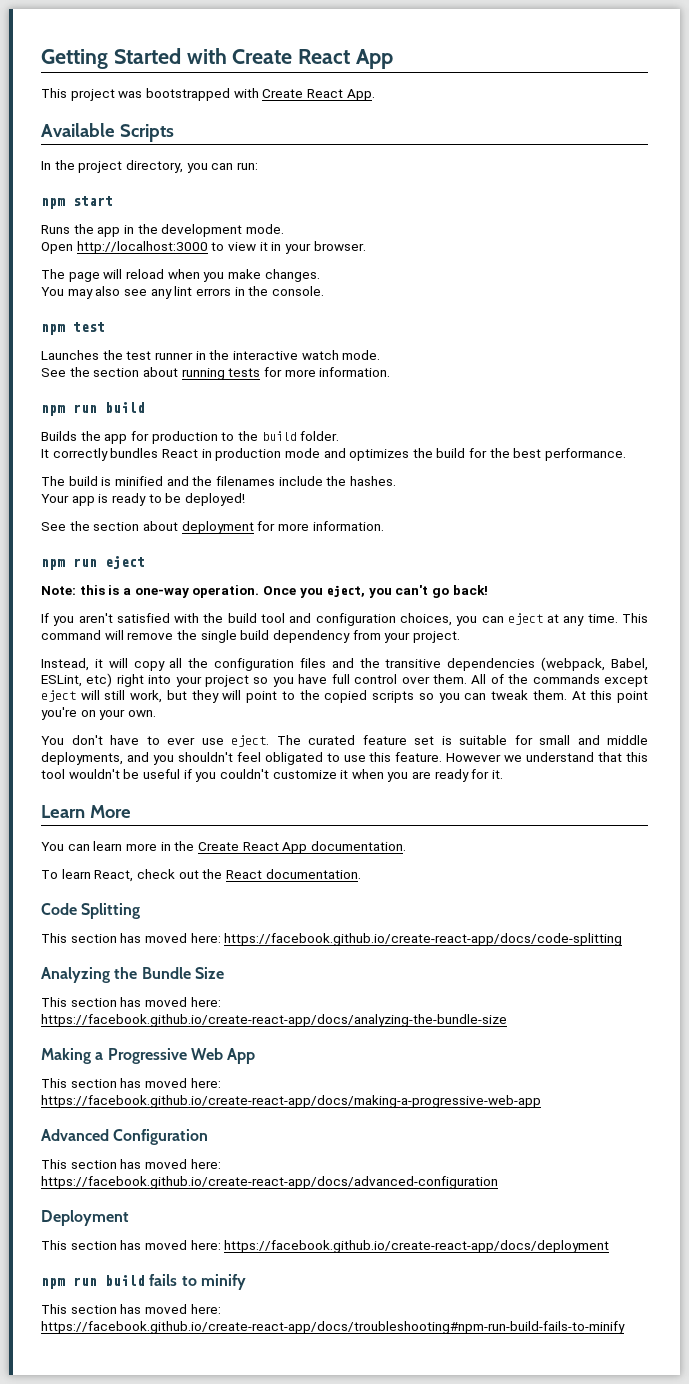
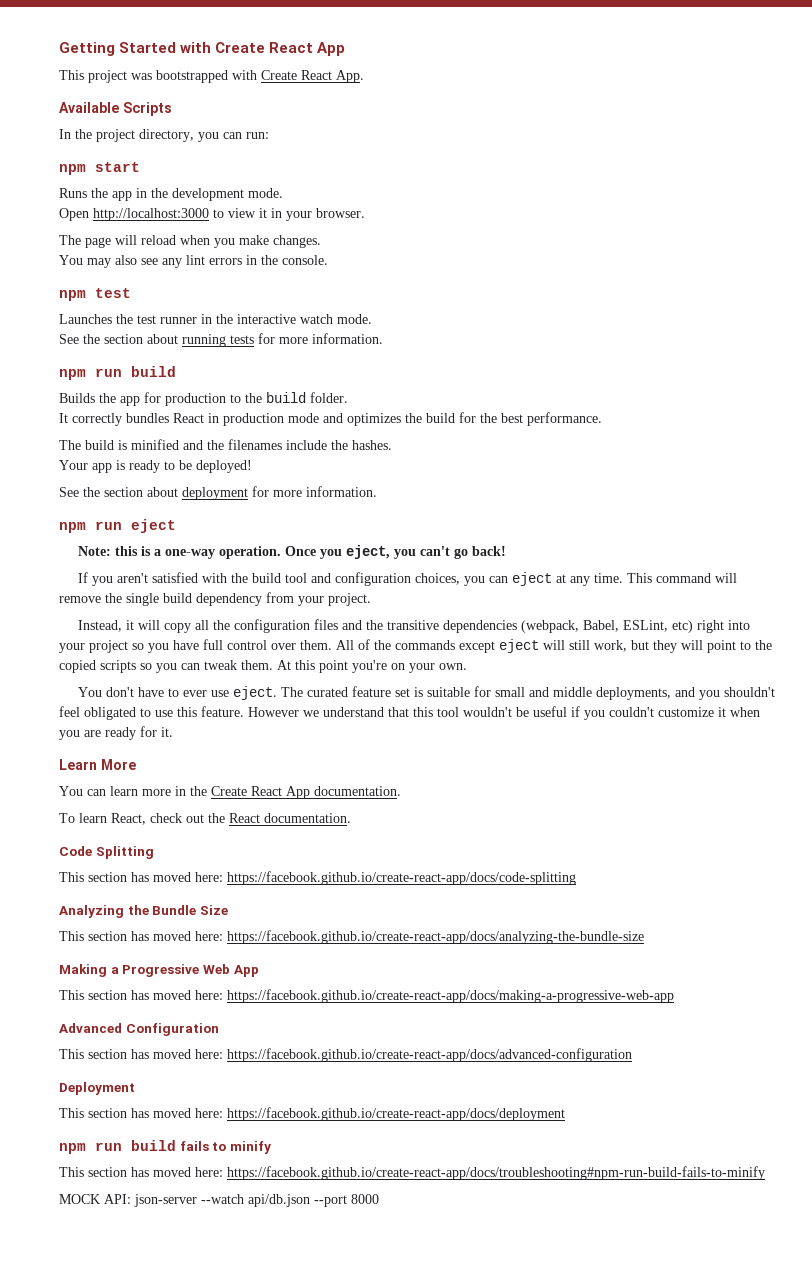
+ MOCK API: json-server --watch api/db.json --port 8000

